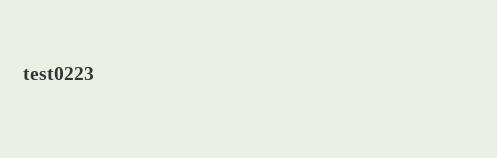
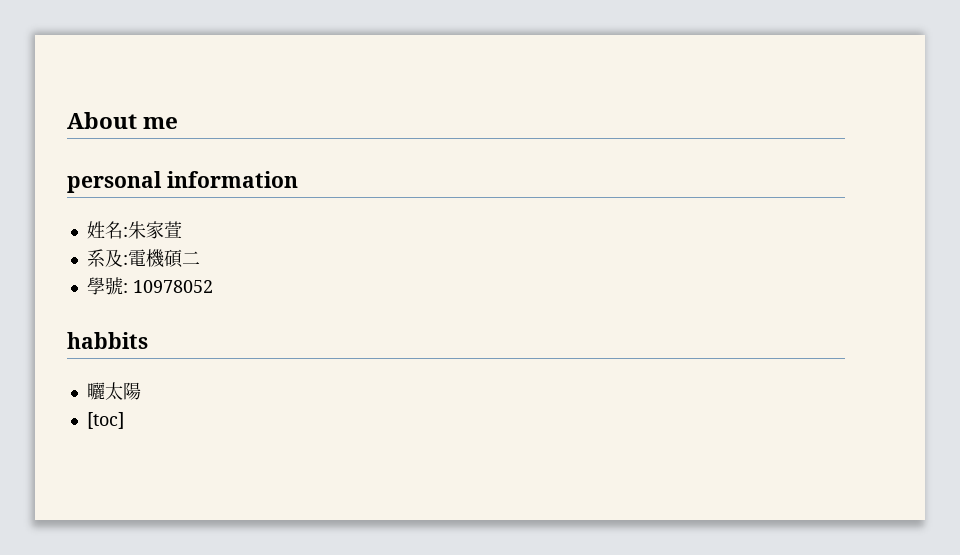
- test0223
+ About me
+ personal information
+ 姓名:朱家萱
+ 系及:電機碩二
+ 學號: 10978052
+ habbits
+ 曬太陽
+ [toc]

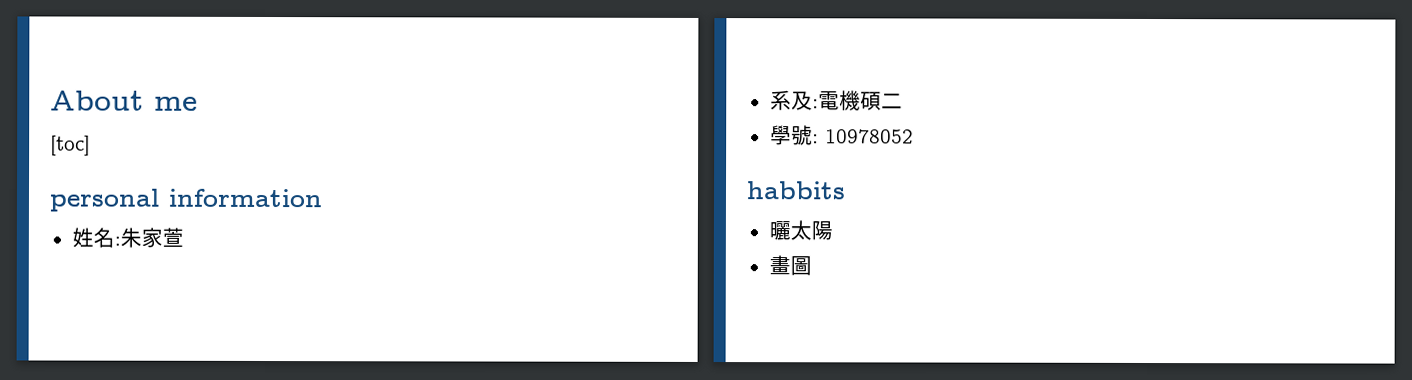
+ [toc]
- [toc]
+ 畫圖

